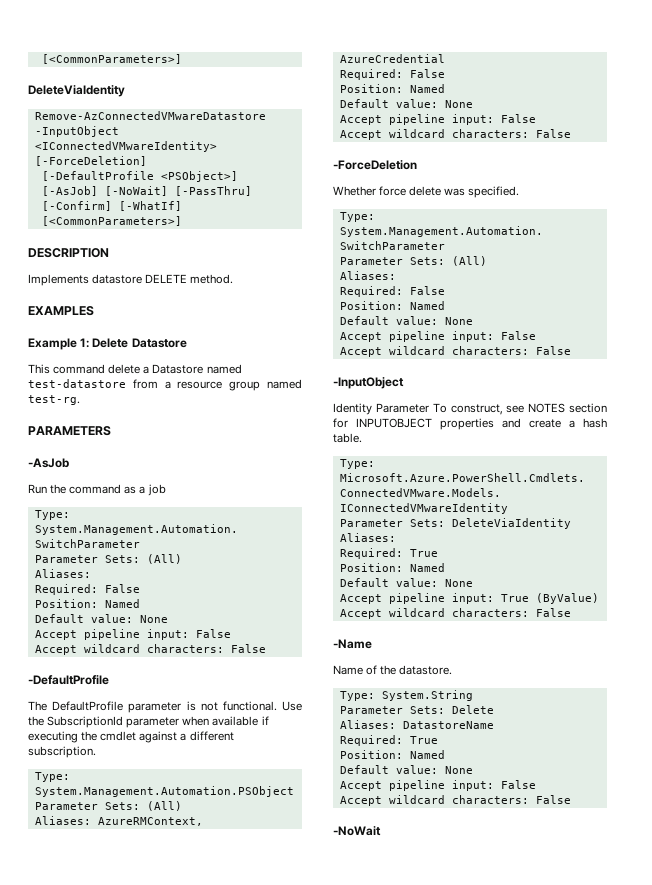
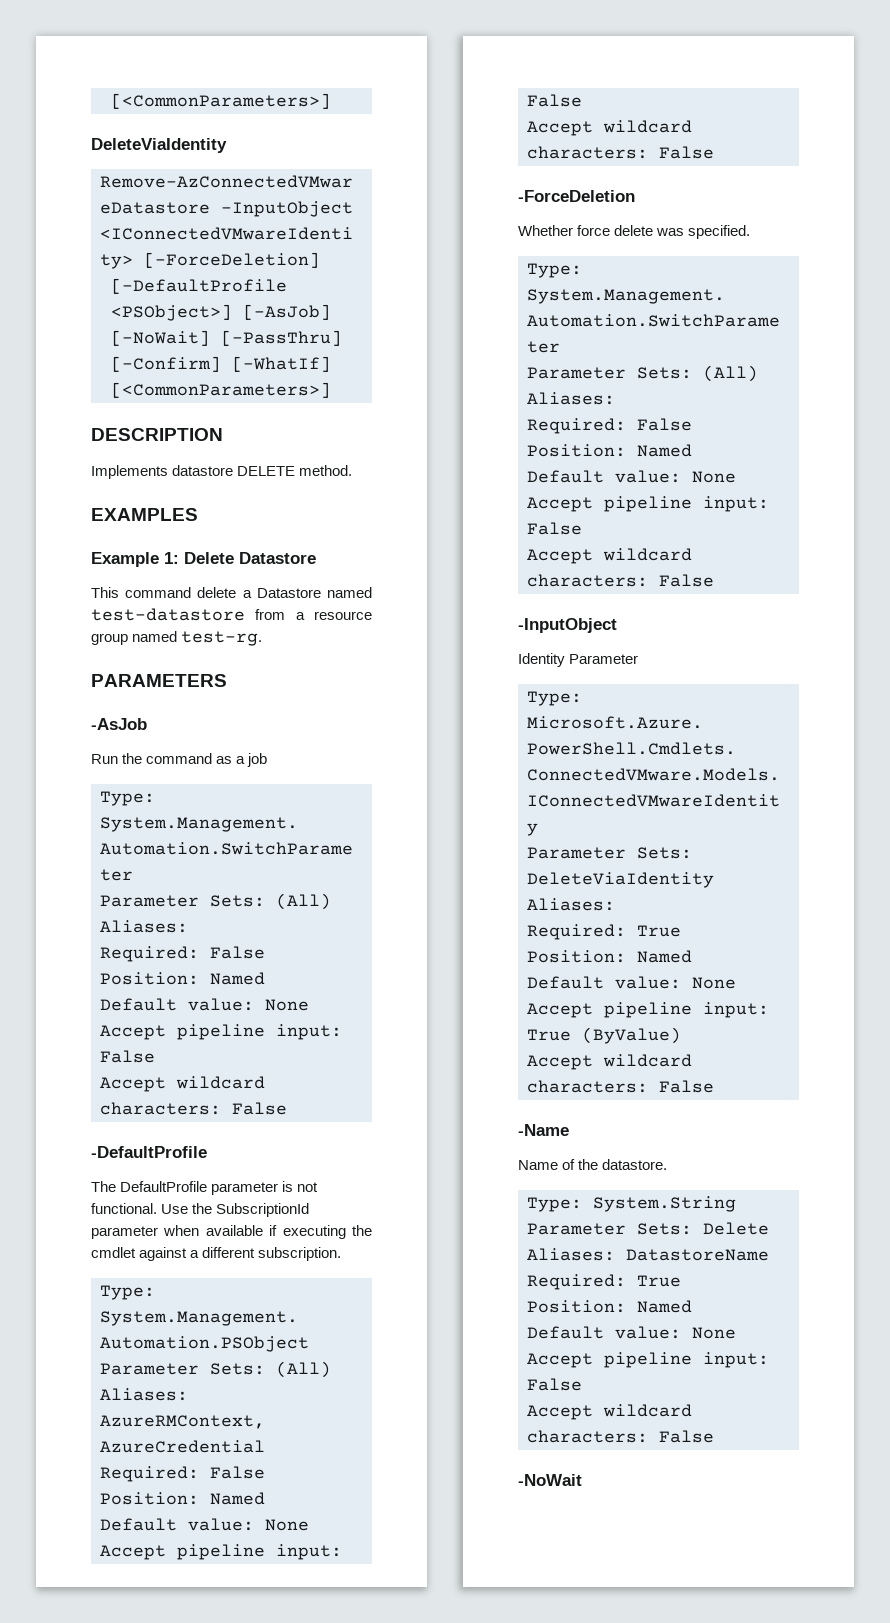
- Identity Parameter To construct, see NOTES section for INPUTOBJECT properties and create a hash table.
+ Identity Parameter

